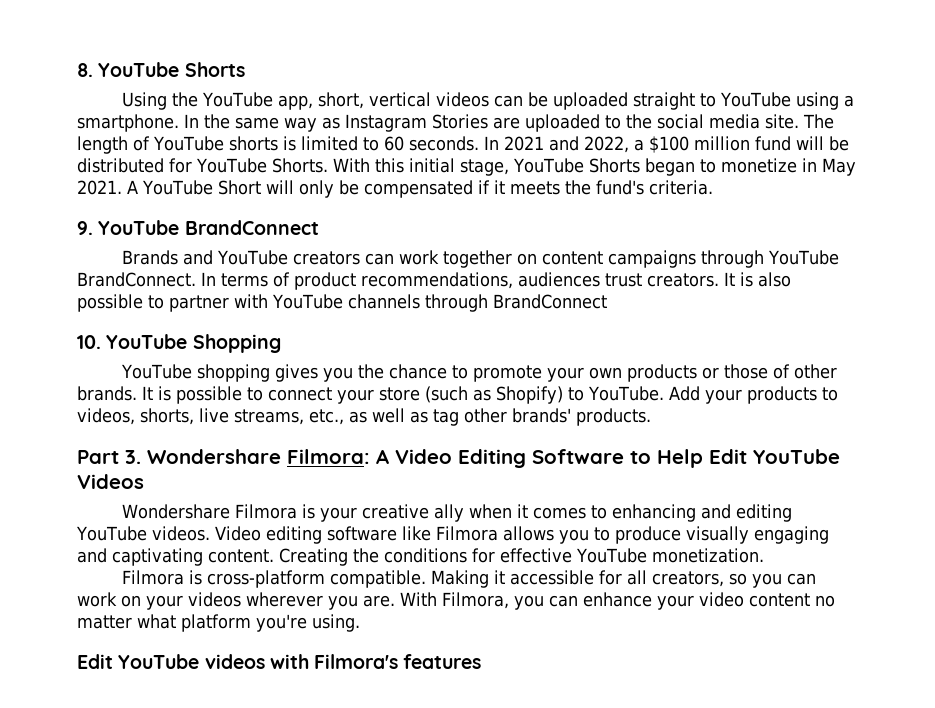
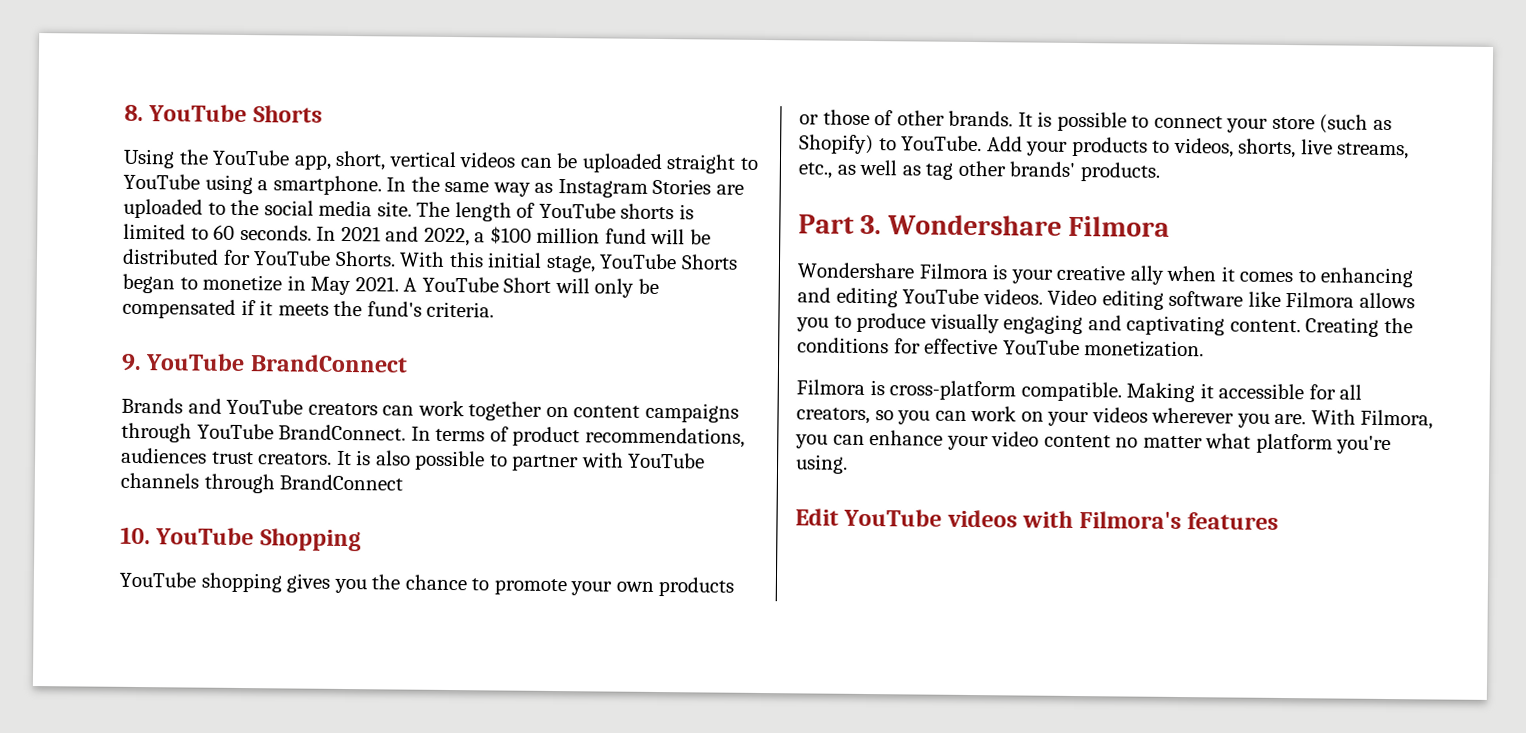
- Part 3. Wondershare Filmora: A Video Editing Software to Help Edit YouTube Videos
+ Part 3. Wondershare Filmora

